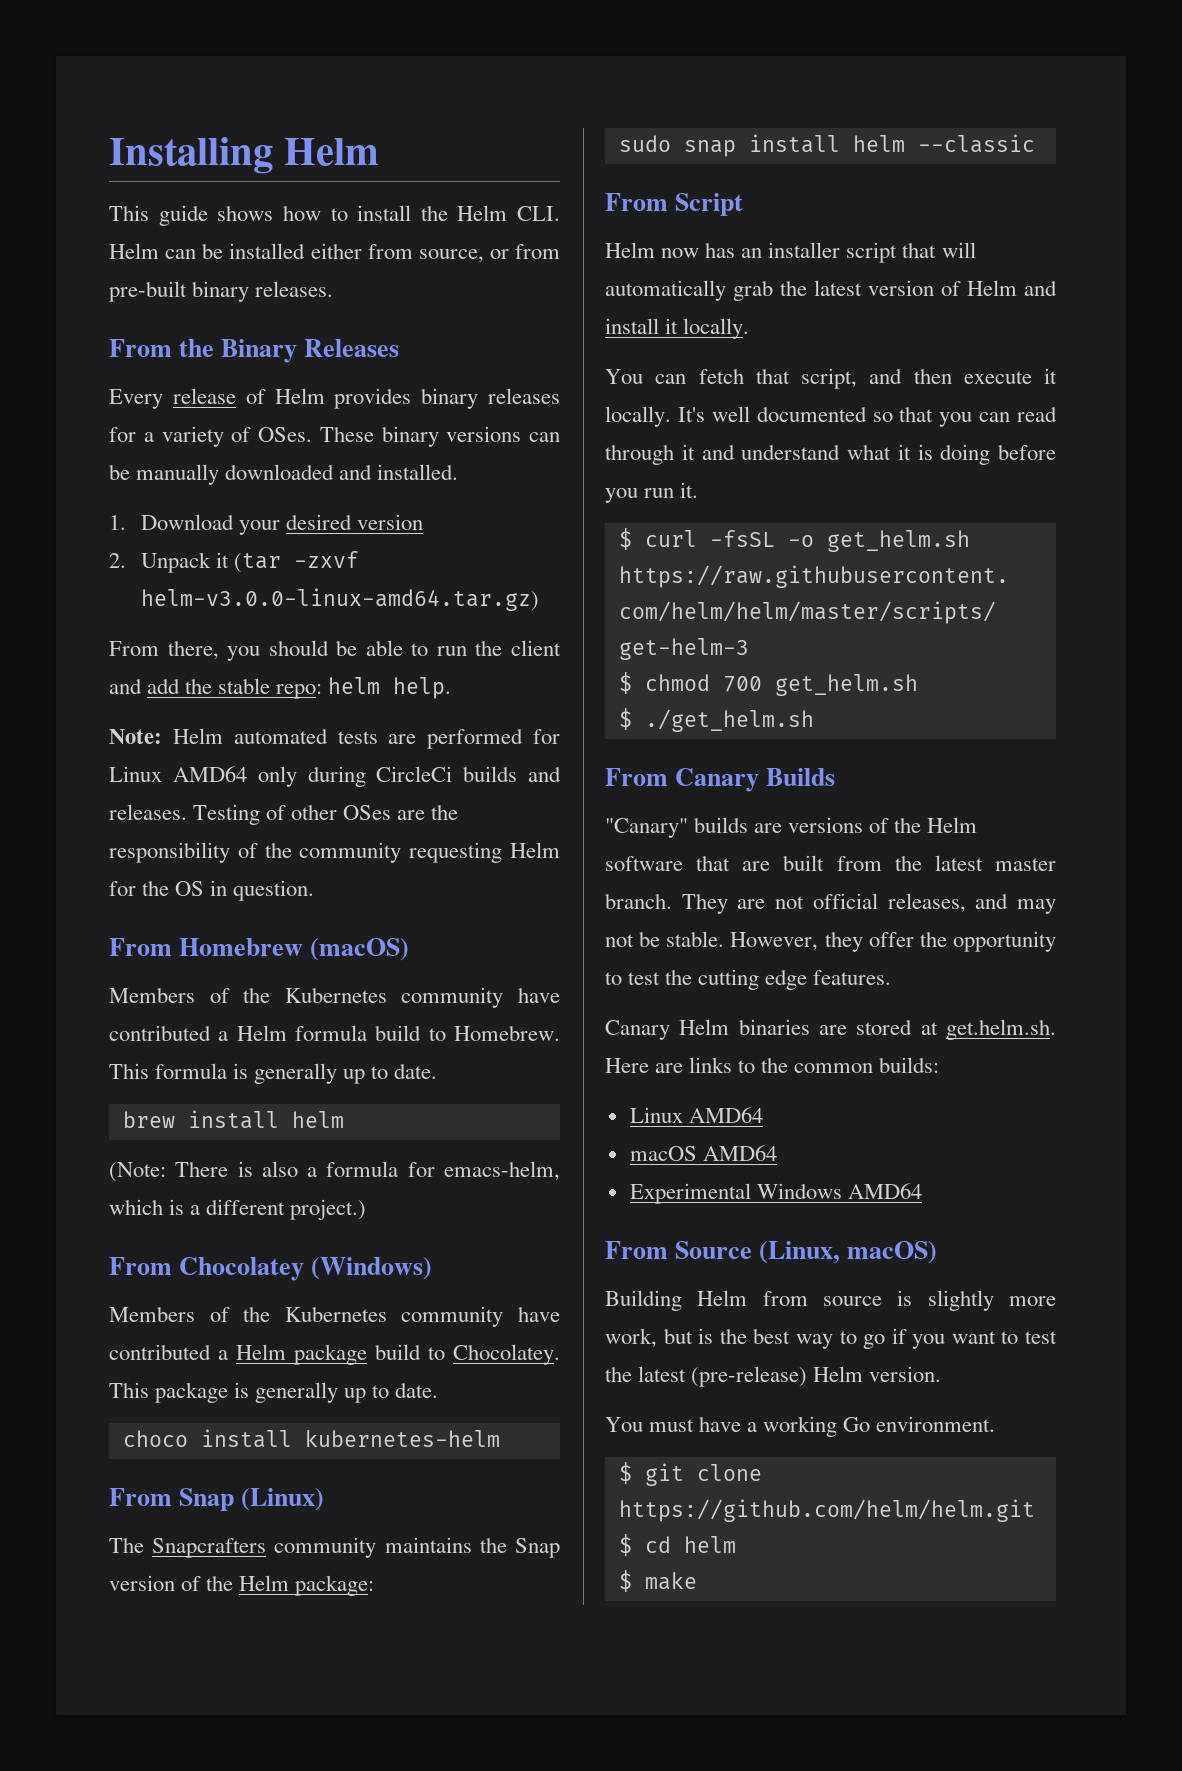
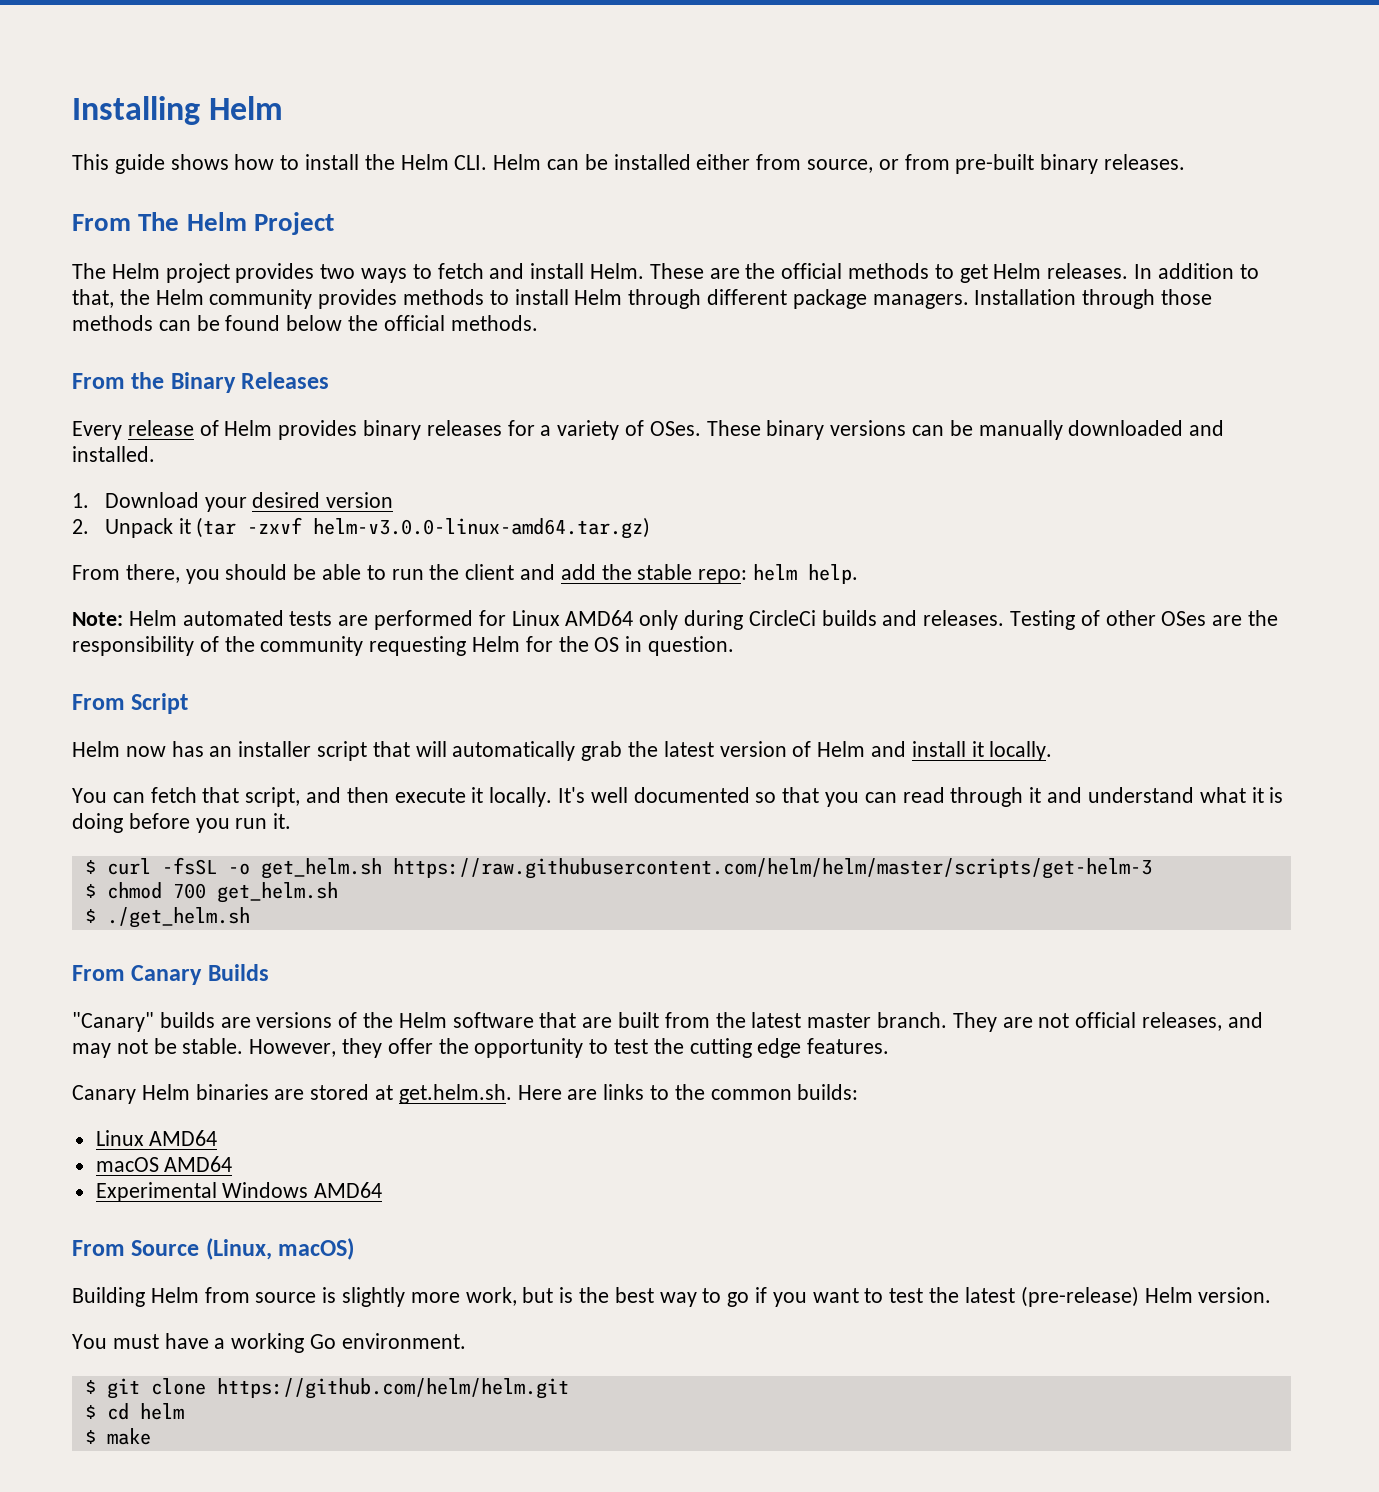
+ From The Helm Project
+ The Helm project provides two ways to fetch and install Helm. These are the official methods to get Helm releases. In addition to that, the Helm community provides methods to install Helm through different package managers. Installation through those methods can be found below the official methods.
- From Homebrew (macOS)
- Members of the Kubernetes community have contributed a Helm formula build to Homebrew. This formula is generally up to date.
- brew install helm
- (Note: There is also a formula for emacs-helm, which is a different project.)
- From Chocolatey (Windows)
- Members of the Kubernetes community have contributed a Helm package build to Chocolatey. This package is generally up to date.
- choco install kubernetes-helm
- From Snap (Linux)
- The Snapcrafters community maintains the Snap version of the Helm package:
- sudo snap install helm --classic

